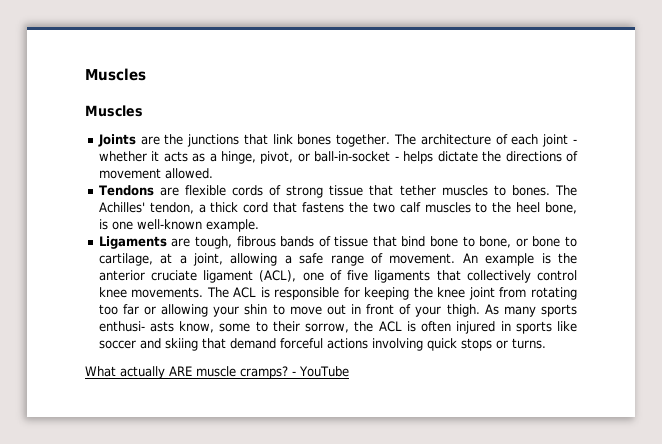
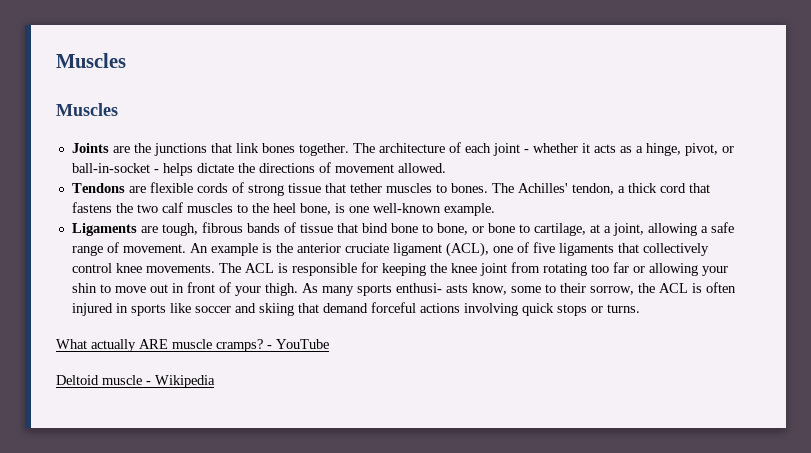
+ Deltoid muscle - Wikipedia

